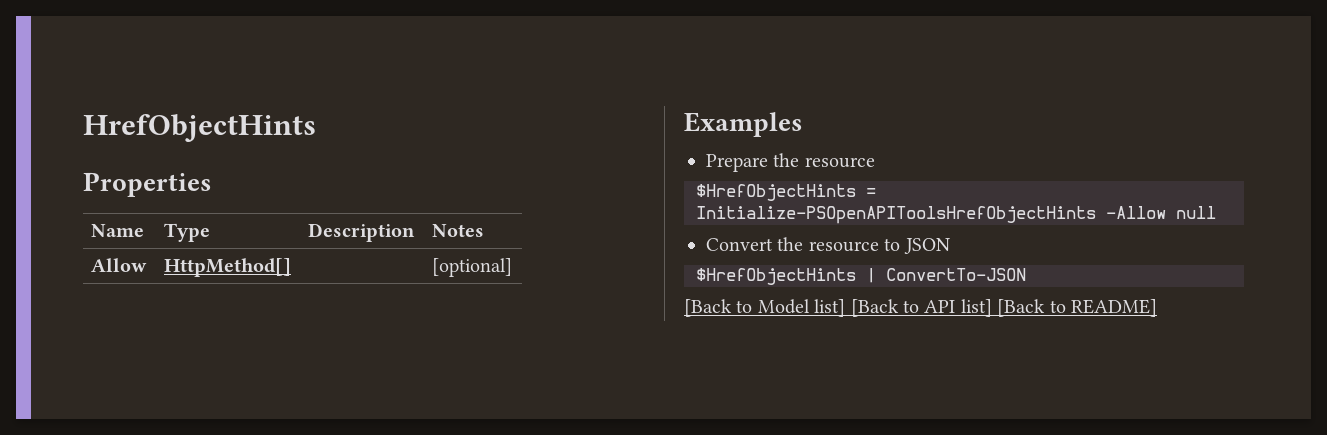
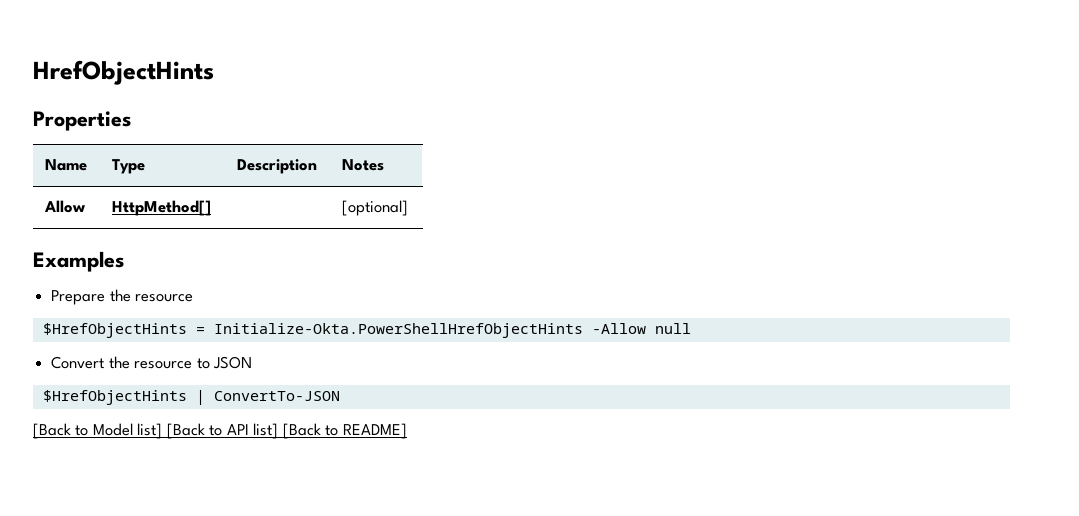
- $HrefObjectHints = Initialize-PSOpenAPIToolsHrefObjectHints -Allow null
+ $HrefObjectHints = Initialize-Okta.PowerShellHrefObjectHints -Allow null

